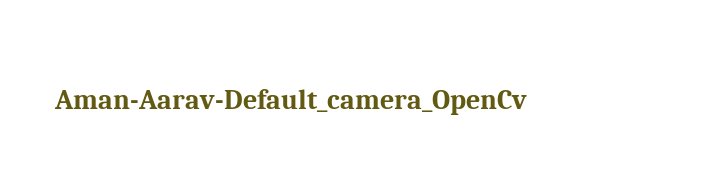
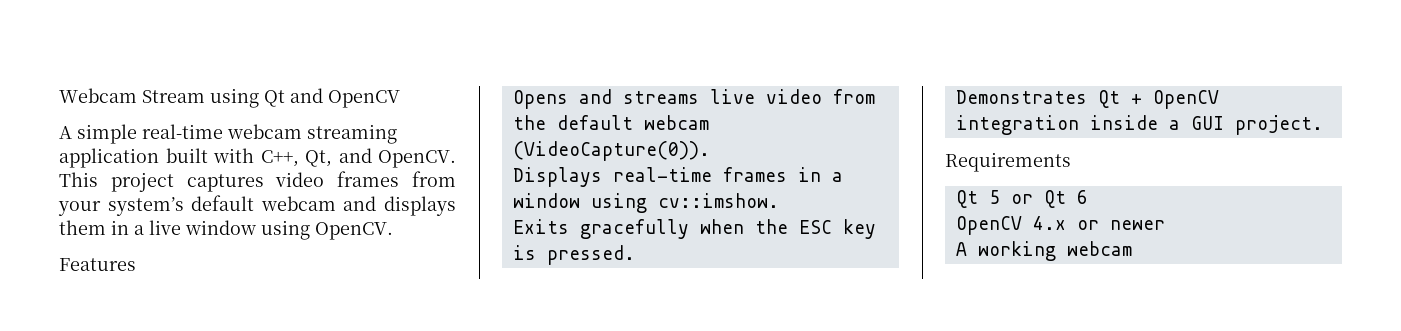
- Aman-Aarav-Default_camera_OpenCv
+ Webcam Stream using Qt and OpenCV
+ A simple real-time webcam streaming application built with C++, Qt, and OpenCV. This project captures video frames from your system’s default webcam and displays them in a live window using OpenCV.
+ Features
+ Opens and streams live video from the default webcam (VideoCapture(0)).
+ Displays real-time frames in a window using cv::imshow.
+ Exits gracefully when the ESC key is pressed.
+ Demonstrates Qt + OpenCV integration inside a GUI project.
+ Requirements
+ Qt 5 or Qt 6
+ OpenCV 4.x or newer
+ A working webcam

